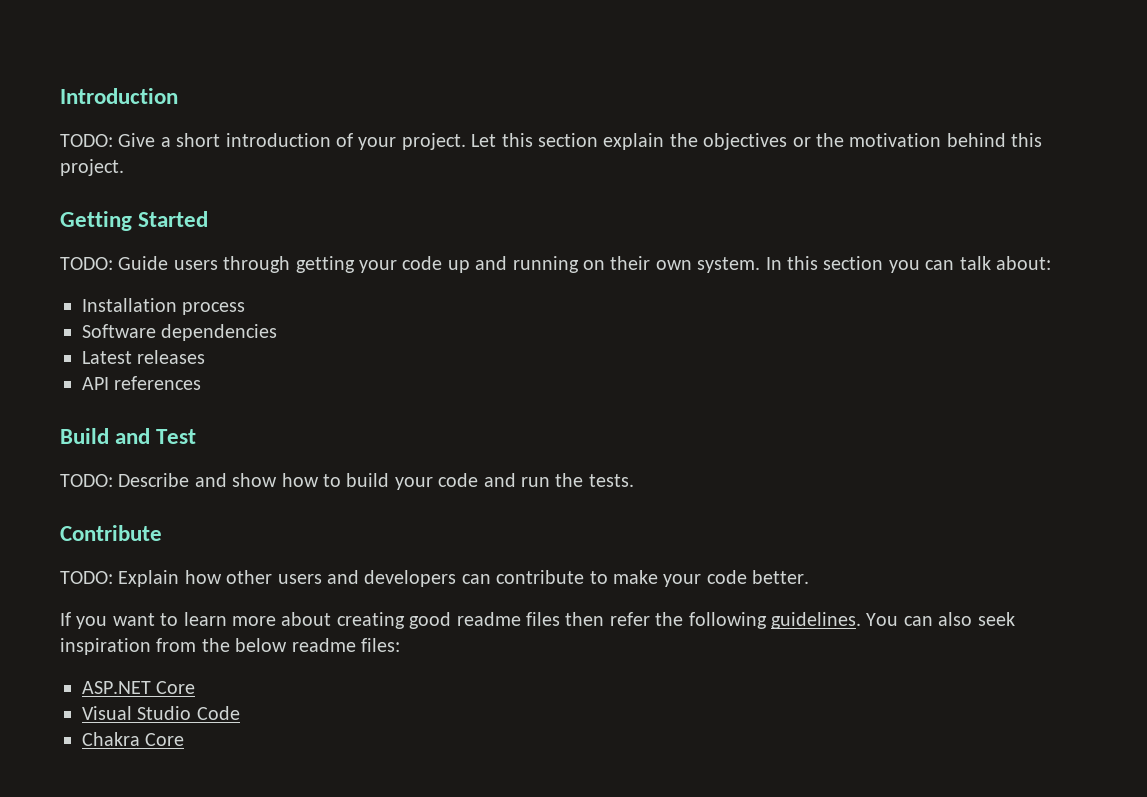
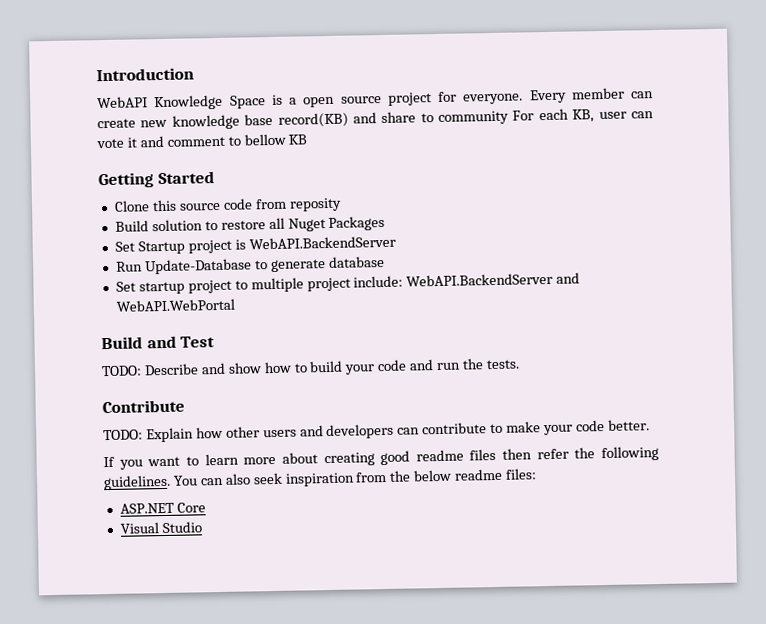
- TODO: Give a short introduction of your project. Let this section explain the objectives or the motivation behind this project.
+ WebAPI Knowledge Space is a open source project for everyone. Every member can create new knowledge base record(KB) and share to community For each KB, user can vote it and comment to bellow KB
  Getting Started
- TODO: Guide users through getting your code up and running on their own system. In this section you can talk about:
- Installation process
- Software dependencies
- Latest releases
- API references
+ Clone this source code from reposity
+ Build solution to restore all Nuget Packages
+ Set Startup project is WebAPI.BackendServer
+ Run Update-Database to generate database
+ Set startup project to multiple project include: WebAPI.BackendServer and WebAPI.WebPortal
- Visual Studio Code
- Chakra Core
+ Visual Studio

